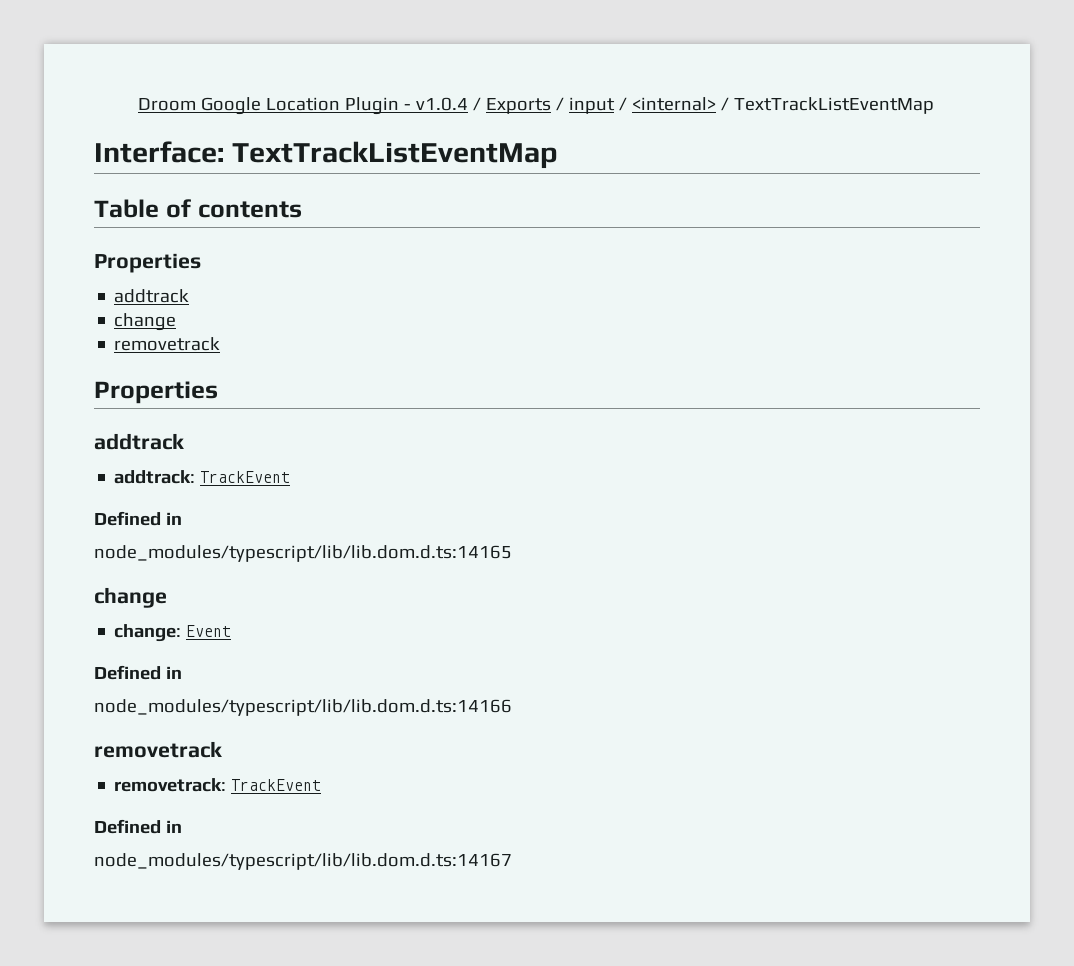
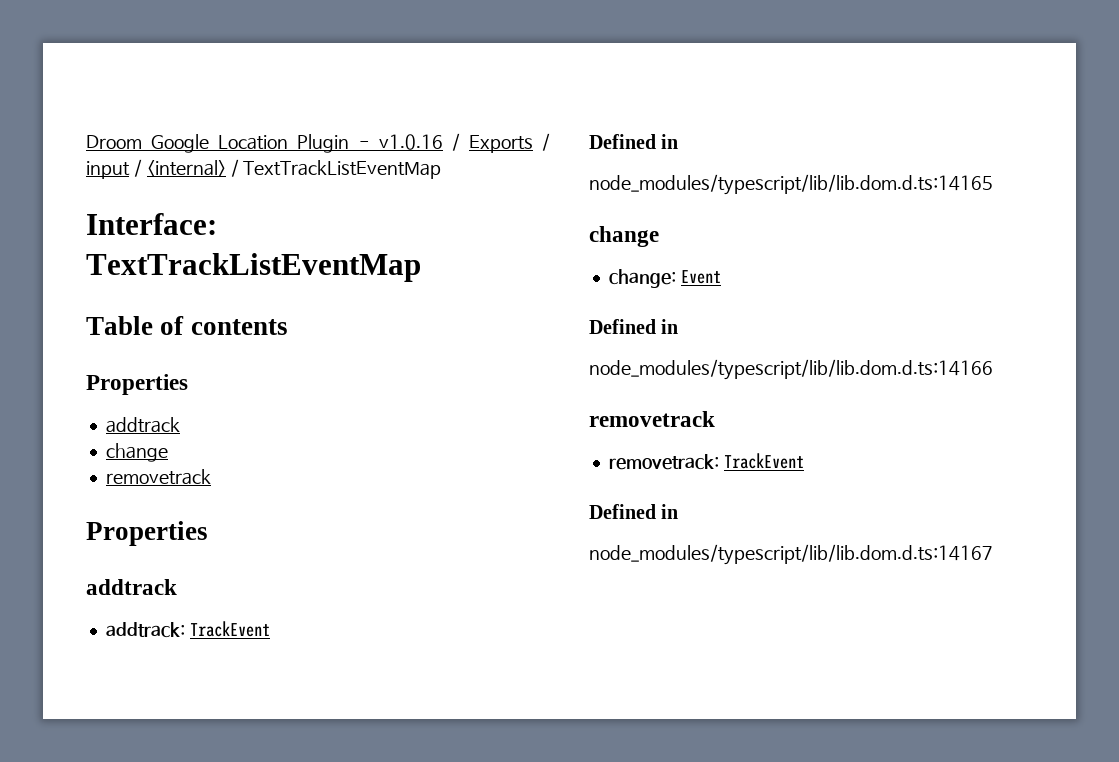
- Droom Google Location Plugin - v1.0.4 / Exports / input / <internal> / TextTrackListEventMap
+ Droom Google Location Plugin - v1.0.16 / Exports / input / <internal> / TextTrackListEventMap

